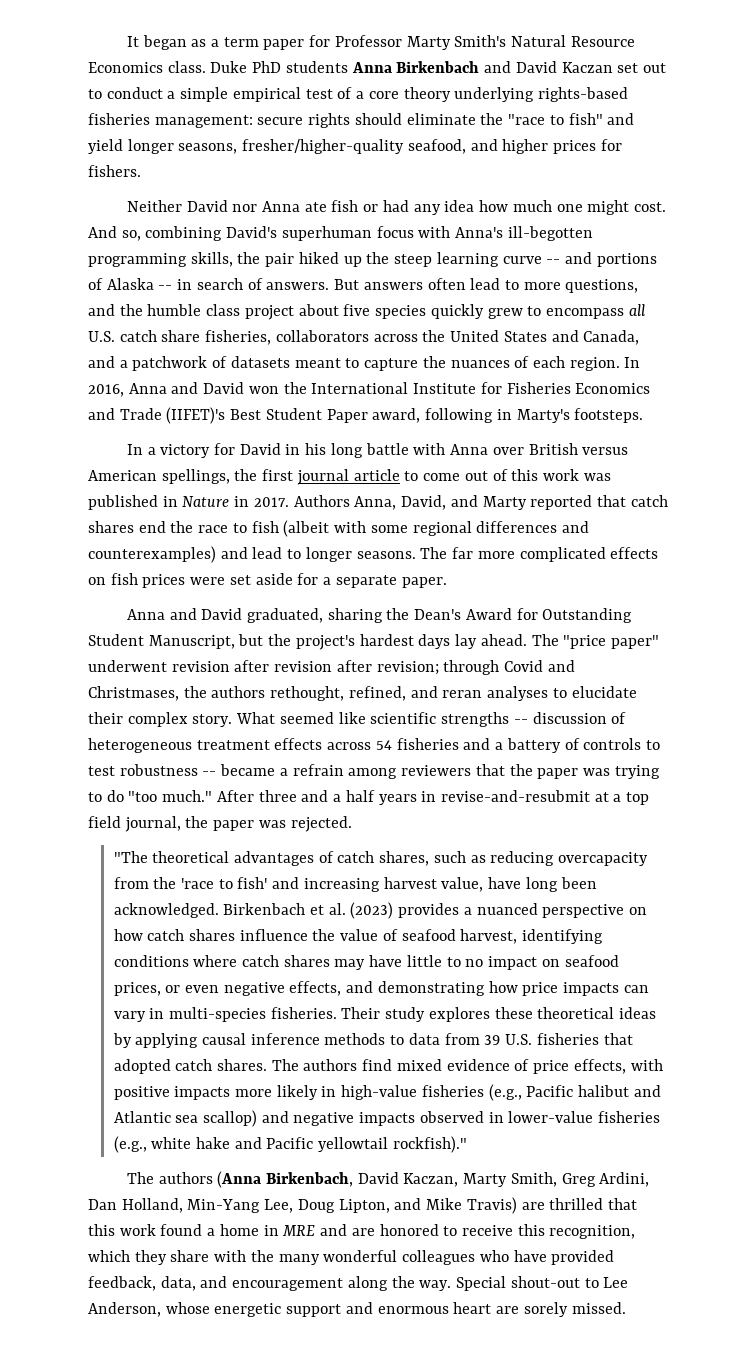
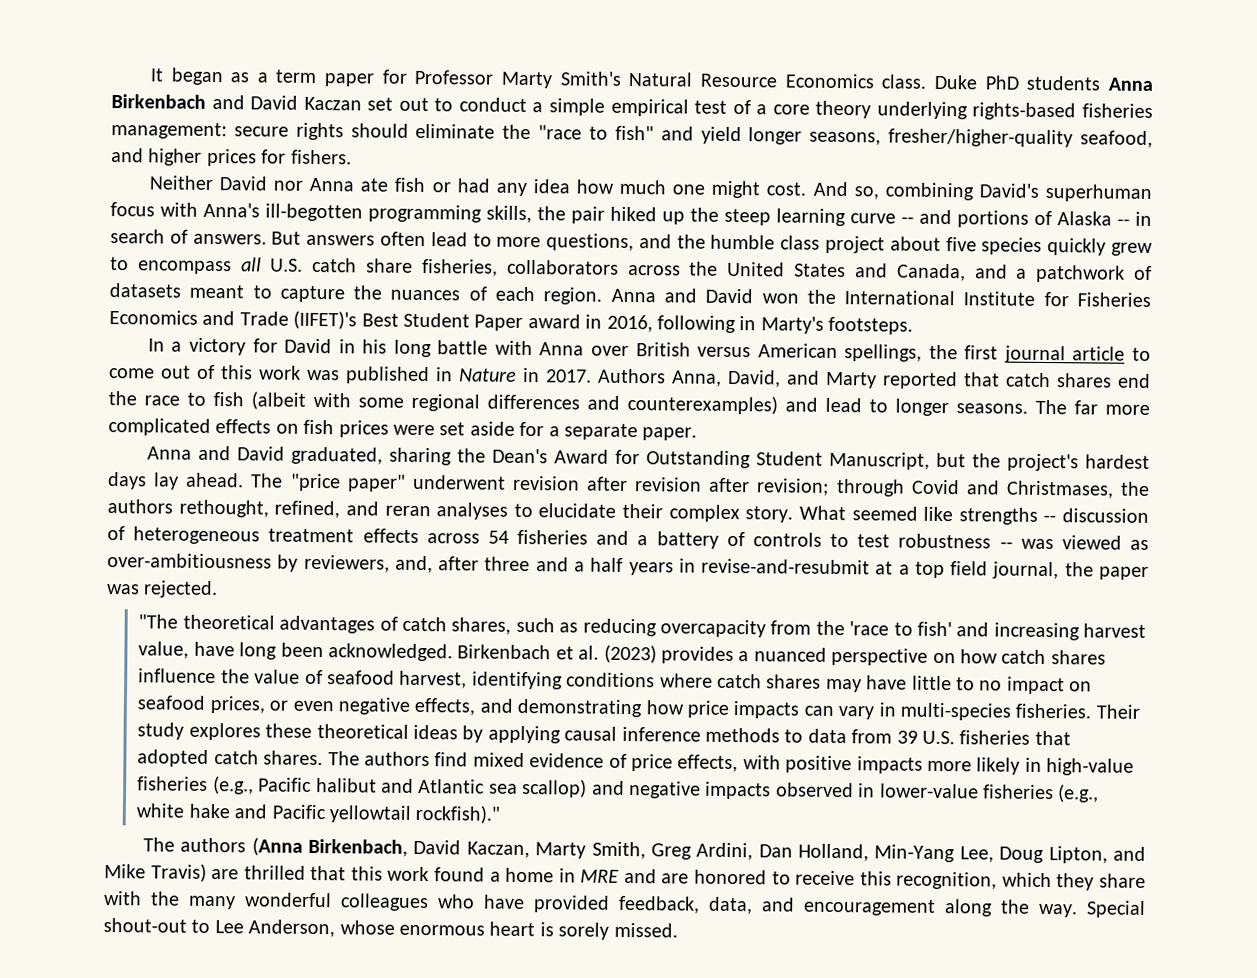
- In 2016, Anna and David won the International Institute for Fisheries Economics and Trade (IIFET)'s Best Student Paper award, following in Marty's footsteps.
+ Anna and David won the International Institute for Fisheries Economics and Trade (IIFET)'s Best Student Paper award in 2016, following in Marty's footsteps.
- What seemed like scientific strengths -- discussion of heterogeneous treatment effects across 54 fisheries and a battery of controls to test robustness -- became a refrain among reviewers that the paper was trying to do "too much." After three and a half years in revise-and-resubmit at a top field journal, the paper was rejected.
+ What seemed like strengths -- discussion of heterogeneous treatment effects across 54 fisheries and a battery of controls to test robustness -- was viewed as over-ambitiousness by reviewers, and, after three and a half years in revise-and-resubmit at a top field journal, the paper was rejected.
- Special shout-out to Lee Anderson, whose energetic support and enormous heart are sorely missed.
+ Special shout-out to Lee Anderson, whose enormous heart is sorely missed.

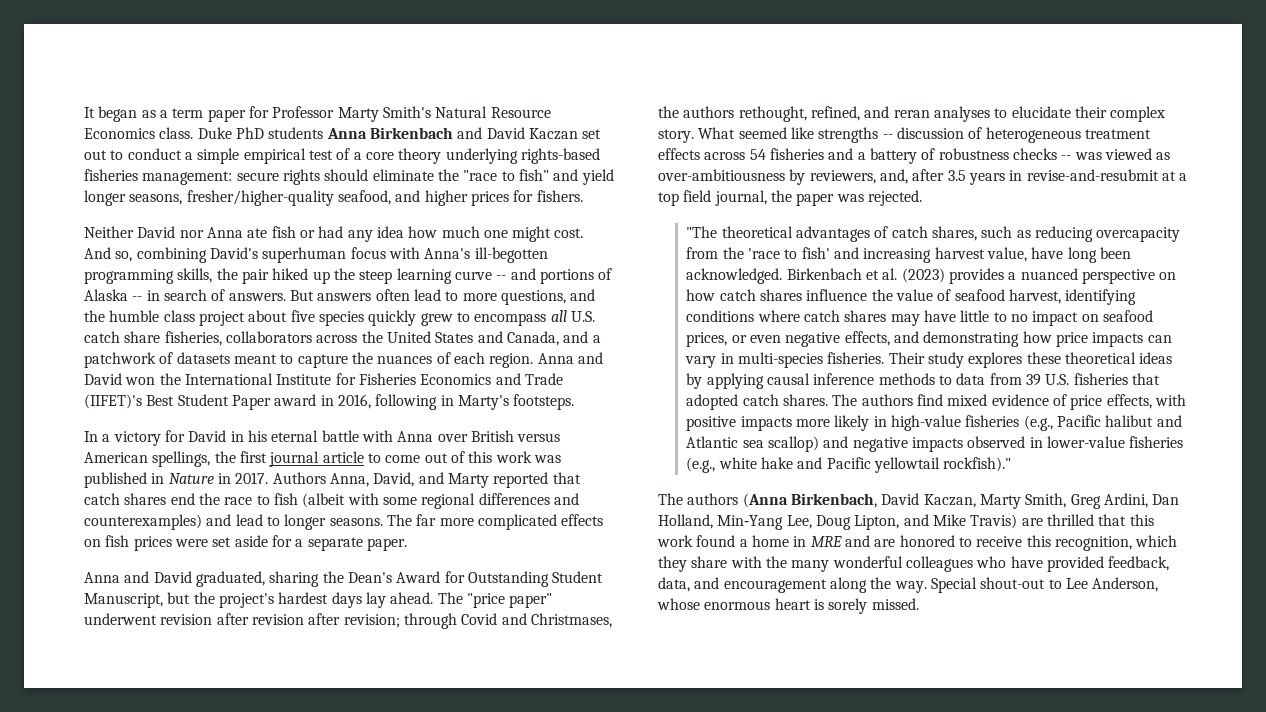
- In a victory for David in his long battle with Anna over British versus American spellings, the first journal article to come out of this work was published in Nature in 2017.
+ In a victory for David in his eternal battle with Anna over British versus American spellings, the first journal article to come out of this work was published in Nature in 2017.
- What seemed like strengths -- discussion of heterogeneous treatment effects across 54 fisheries and a battery of controls to test robustness -- was viewed as over-ambitiousness by reviewers, and, after three and a half years in revise-and-resubmit at a top field journal, the paper was rejected.
+ What seemed like strengths -- discussion of heterogeneous treatment effects across 54 fisheries and a battery of robustness checks -- was viewed as over-ambitiousness by reviewers, and, after 3.5 years in revise-and-resubmit at a top field journal, the paper was rejected.

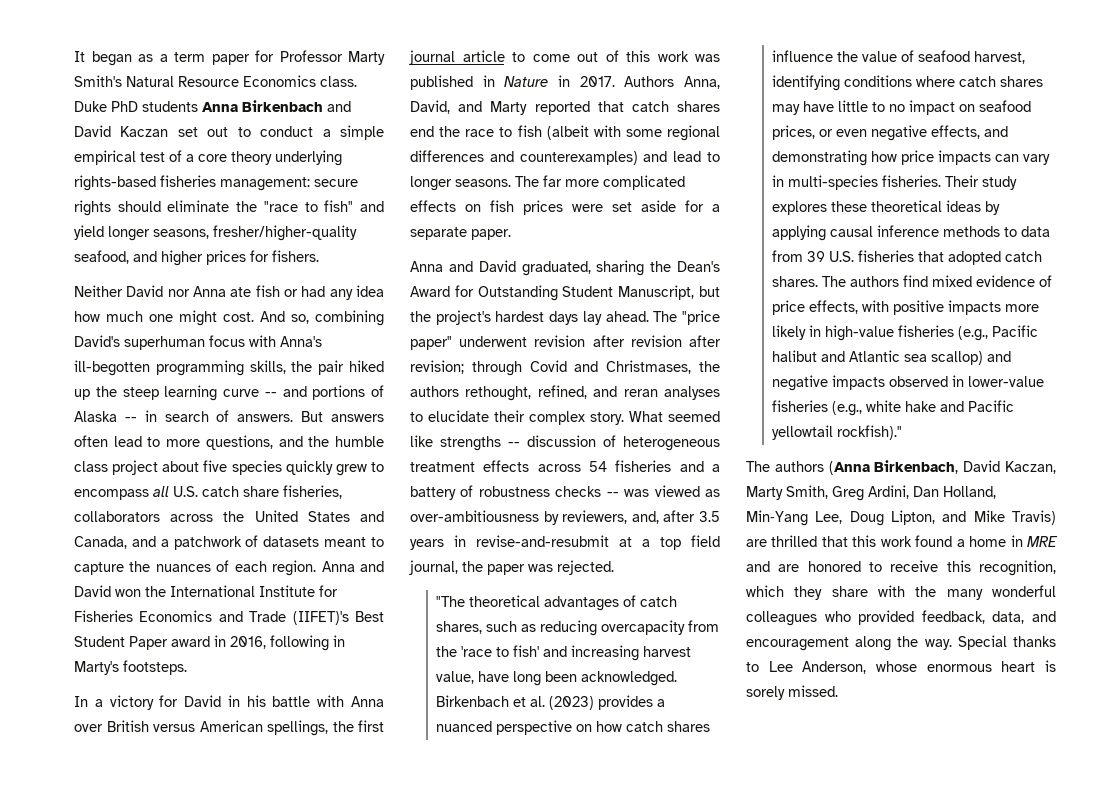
- In a victory for David in his eternal battle with Anna over British versus American spellings, the first journal article to come out of this work was published in Nature in 2017.
+ In a victory for David in his battle with Anna over British versus American spellings, the first journal article to come out of this work was published in Nature in 2017.
- The authors (Anna Birkenbach, David Kaczan, Marty Smith, Greg Ardini, Dan Holland, Min‐Yang Lee, Doug Lipton, and Mike Travis) are thrilled that this work found a home in MRE and are honored to receive this recognition, which they share with the many wonderful colleagues who have provided feedback, data, and encouragement along the way.
+ The authors (Anna Birkenbach, David Kaczan, Marty Smith, Greg Ardini, Dan Holland, Min‐Yang Lee, Doug Lipton, and Mike Travis) are thrilled that this work found a home in MRE and are honored to receive this recognition, which they share with the many wonderful colleagues who provided feedback, data, and encouragement along the way.
- Special shout-out to Lee Anderson, whose enormous heart is sorely missed.
+ Special thanks to Lee Anderson, whose enormous heart is sorely missed.

